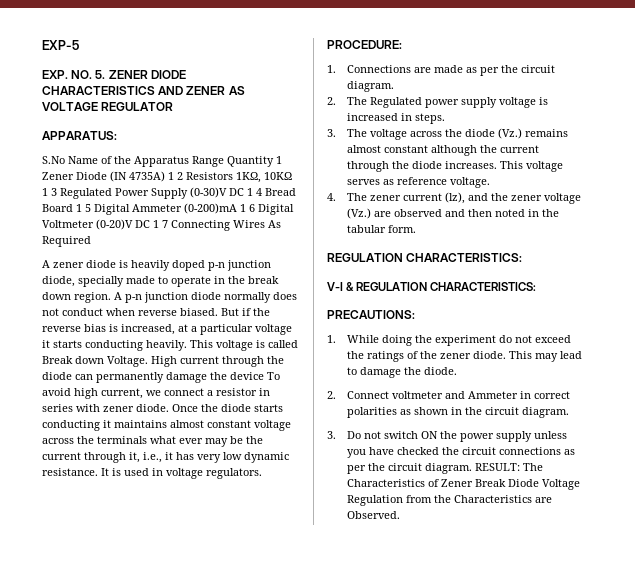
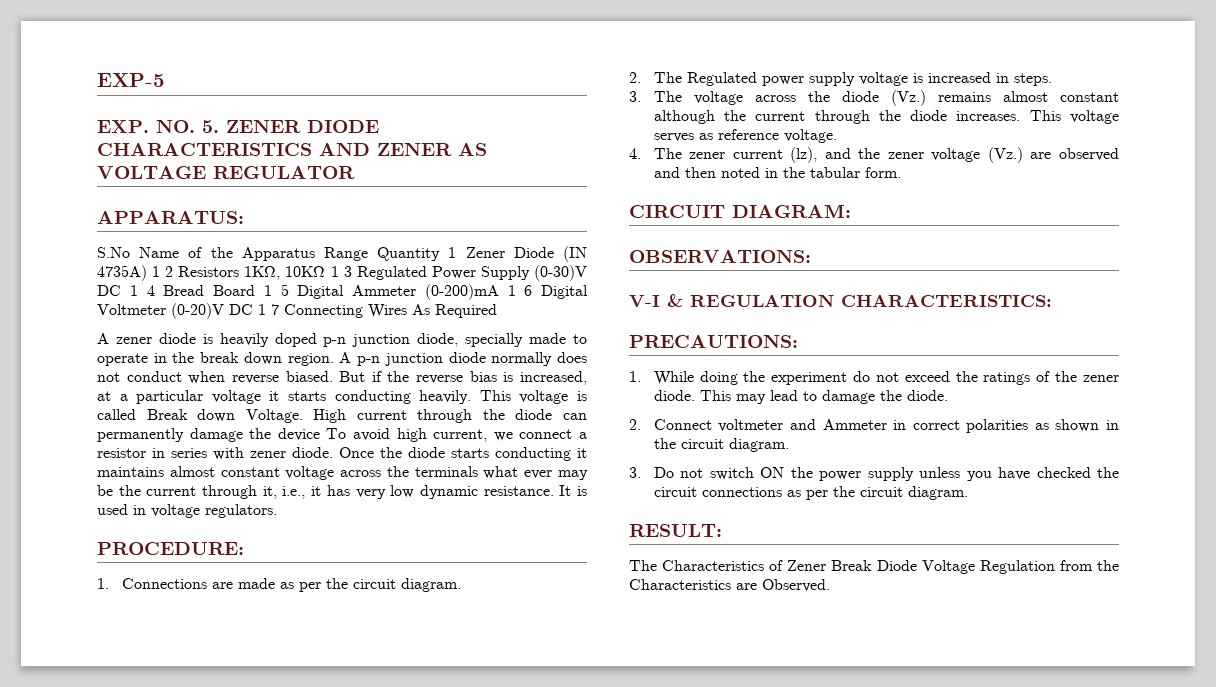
  4. The zener current (lz), and the zener voltage (Vz.) are observed and then noted in the tabular form.
- REGULATION CHARACTERISTICS:
+ CIRCUIT DIAGRAM:
+ OBSERVATIONS:
- 3. Do not switch ON the power supply unless you have checked the circuit connections as per the circuit diagram. RESULT: The Characteristics of Zener Break Diode Voltage Regulation from the Characteristics are Observed.
+ 3. Do not switch ON the power supply unless you have checked the circuit connections as per the circuit diagram.
+ RESULT:
+ The Characteristics of Zener Break Diode Voltage Regulation from the Characteristics are Observed.

